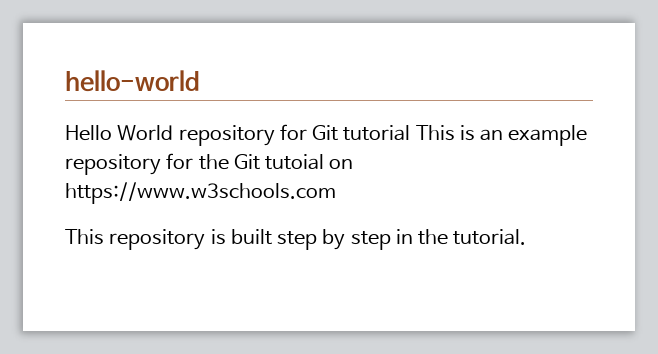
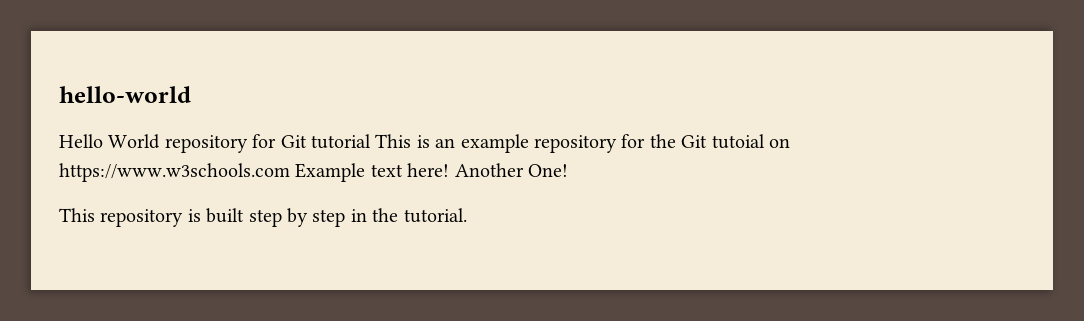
- Hello World repository for Git tutorial This is an example repository for the Git tutoial on https://www.w3schools.com
+ Hello World repository for Git tutorial This is an example repository for the Git tutoial on https://www.w3schools.com Example text here! Another One!

